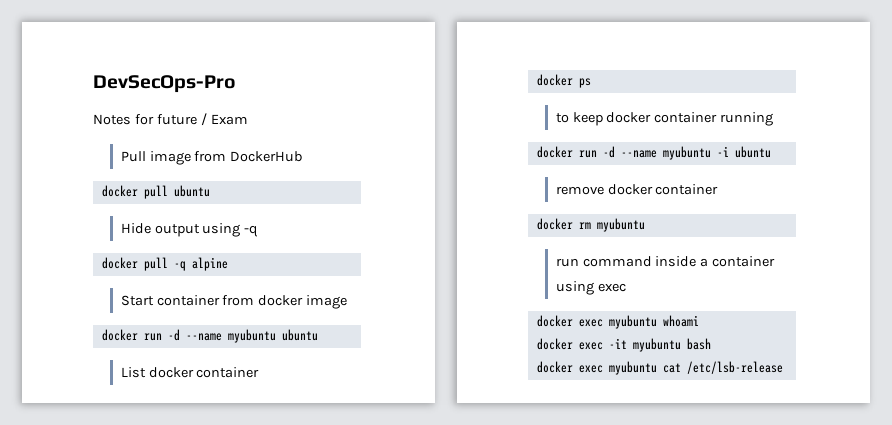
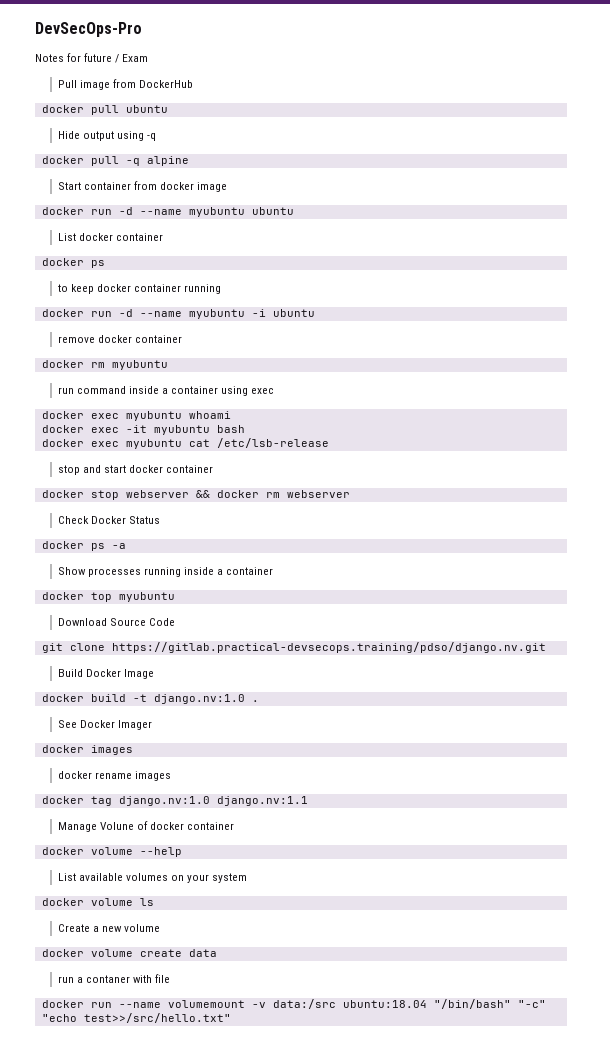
+ stop and start docker container
+ docker stop webserver && docker rm webserver
+ Check Docker Status
+ docker ps -a
+ Show processes running inside a container
+ docker top myubuntu
+ Download Source Code
+ git clone https://gitlab.practical-devsecops.training/pdso/django.nv.git
+ Build Docker Image
+ docker build -t django.nv:1.0 .
+ See Docker Imager
+ docker images
+ docker rename images
+ docker tag django.nv:1.0 django.nv:1.1
+ Manage Volune of docker container
+ docker volume --help
+ List available volumes on your system
+ docker volume ls
+ Create a new volume
+ docker volume create data
+ run a contaner with file
+ docker run --name volumemount -v data:/src ubuntu:18.04 "/bin/bash" "-c" "echo test>>/src/hello.txt"

